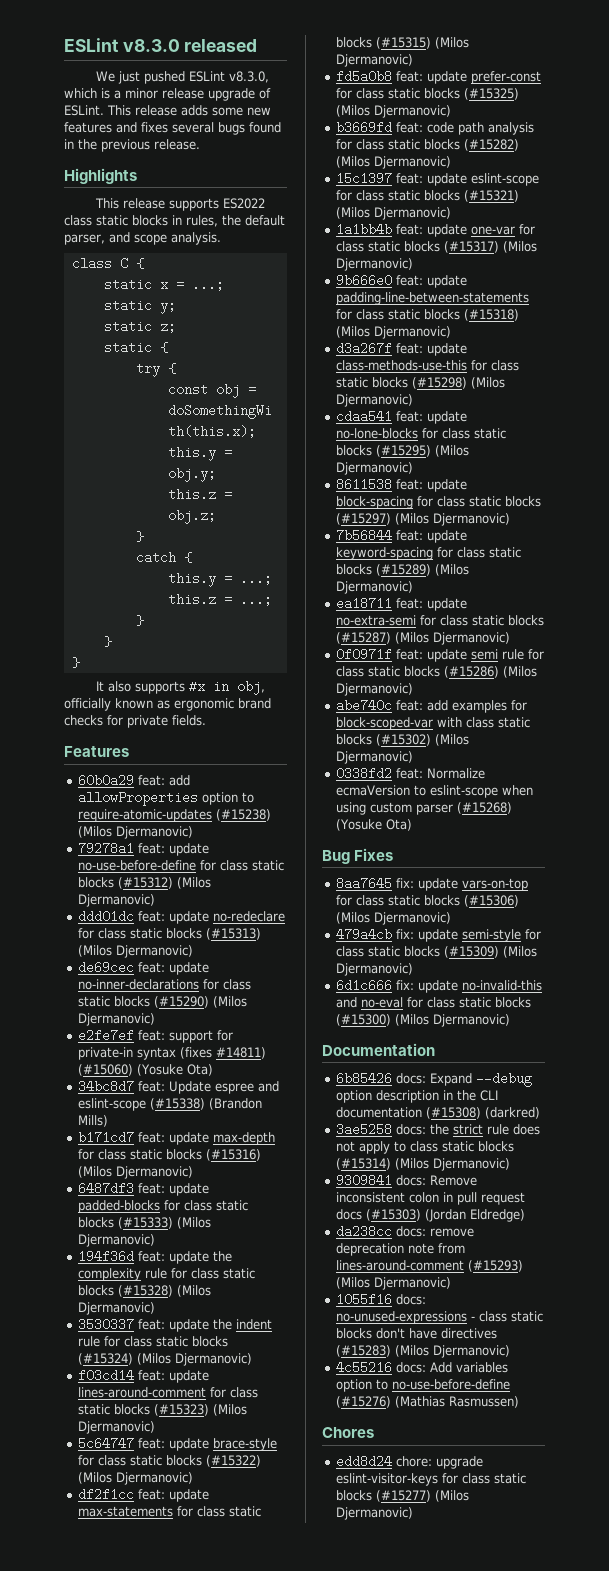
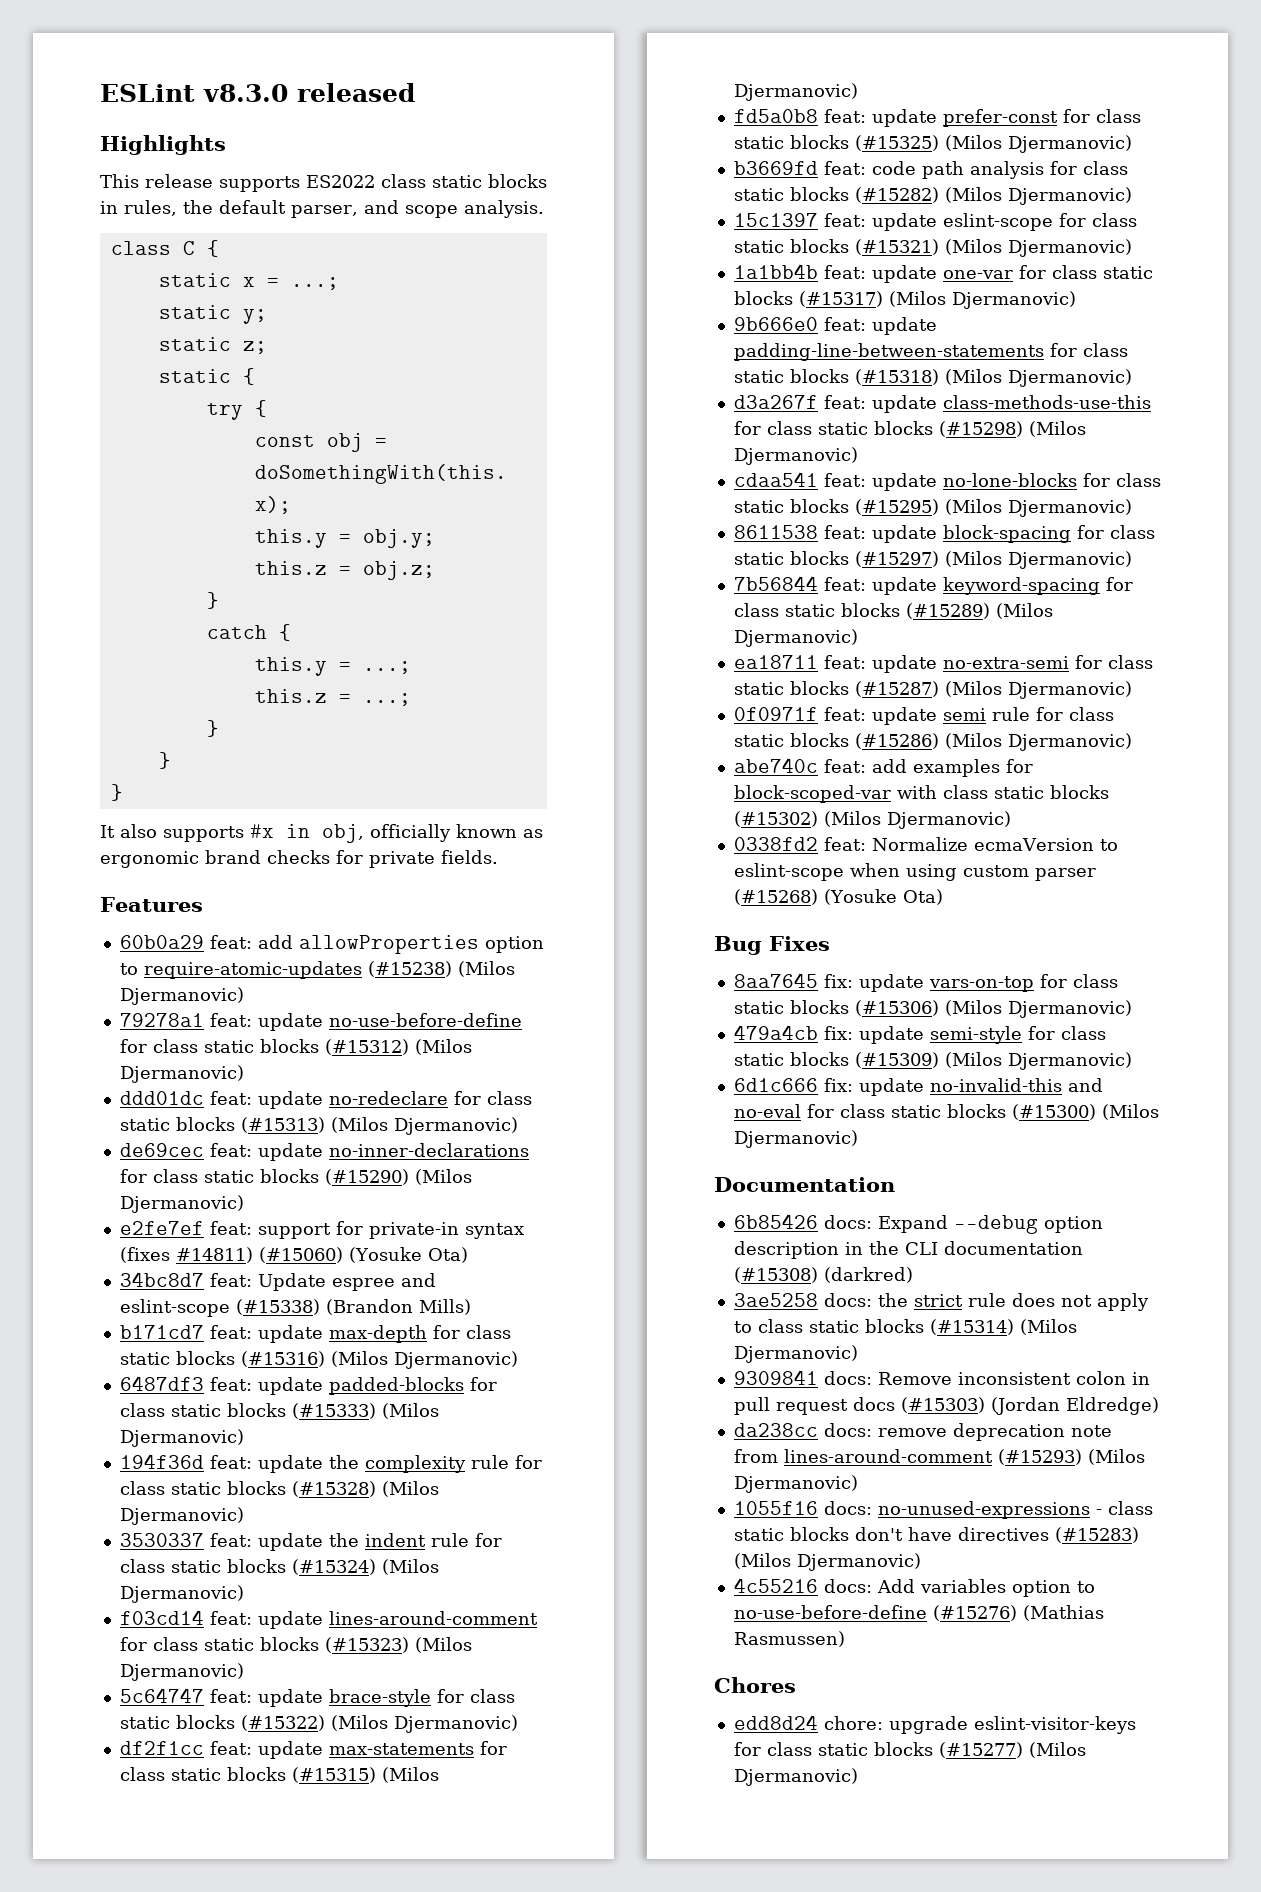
- We just pushed ESLint v8.3.0, which is a minor release upgrade of ESLint. This release adds some new features and fixes several bugs found in the previous release.

